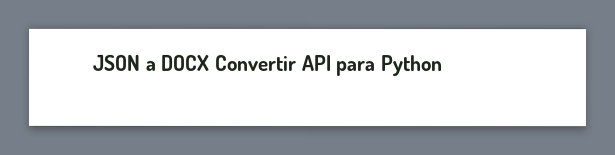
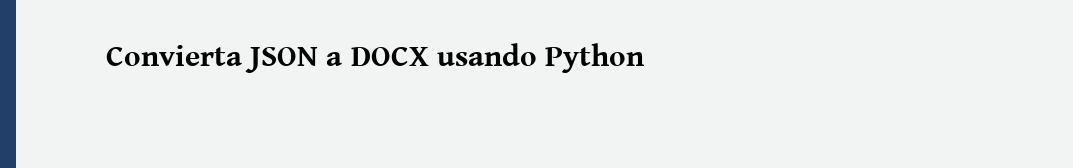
- JSON a DOCX Convertir API para Python
+ Convierta JSON a DOCX usando Python

